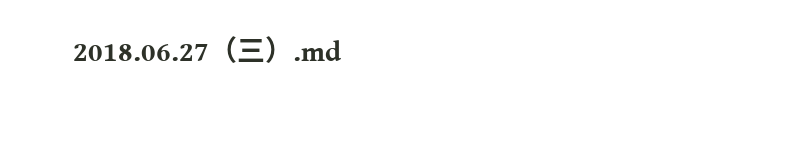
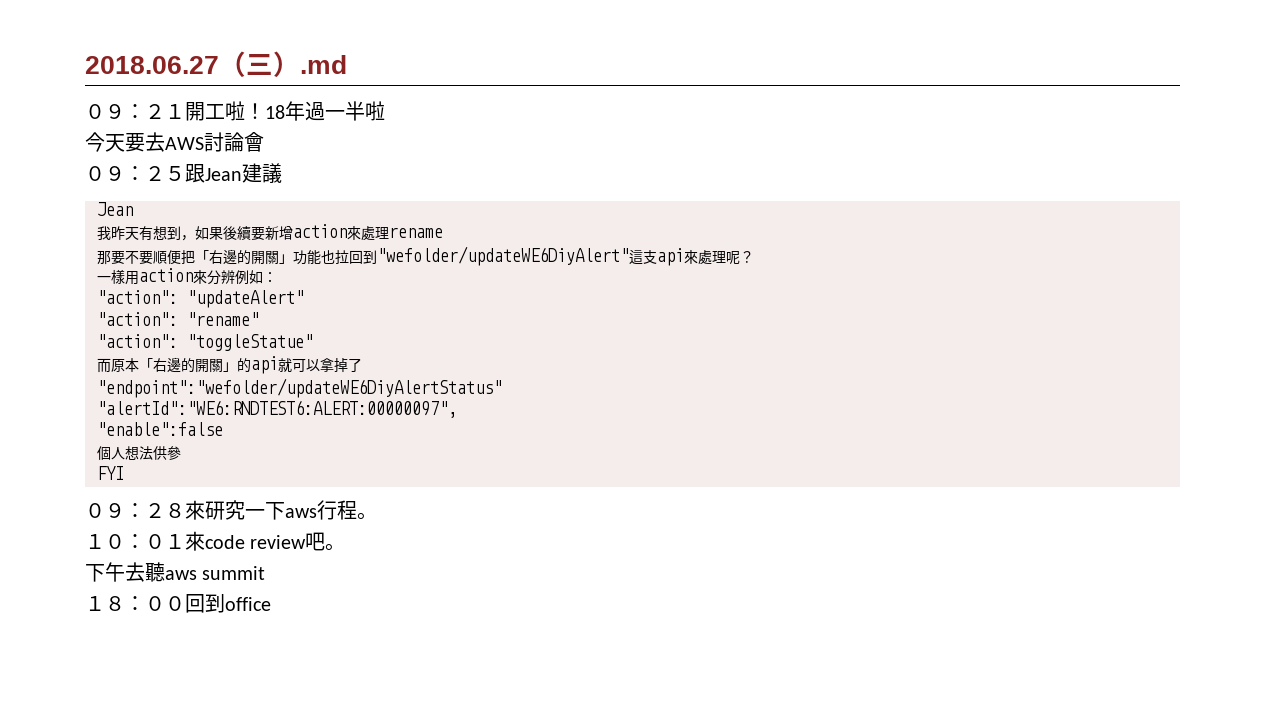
+ ０９：２１開工啦！18年過一半啦
+ 今天要去AWS討論會
+ ０９：２５跟Jean建議
+ Jean
+ 我昨天有想到，如果後續要新增action來處理rename
+ 那要不要順便把「右邊的開關」功能也拉回到"wefolder/updateWE6DiyAlert"這支api來處理呢？
+ 一樣用action來分辨例如：
+ "action": "updateAlert"
+ "action": "rename"
+ "action": "toggleStatue"
+ 而原本「右邊的開關」的api就可以拿掉了
+ "endpoint":"wefolder/updateWE6DiyAlertStatus"
+ "alertId":"WE6:RNDTEST6:ALERT:00000097",
+ "enable":false
+ 個人想法供參
+ FYI
+ ０９：２８來研究一下aws行程。
+ １０：０１來code review吧。
+ 下午去聽aws summit
+ １８：００回到office

